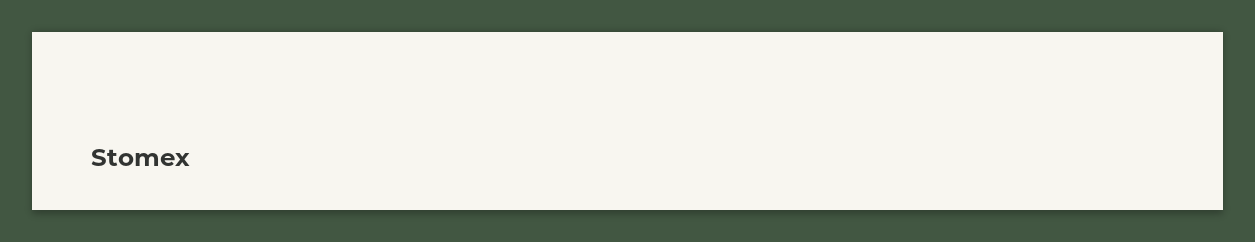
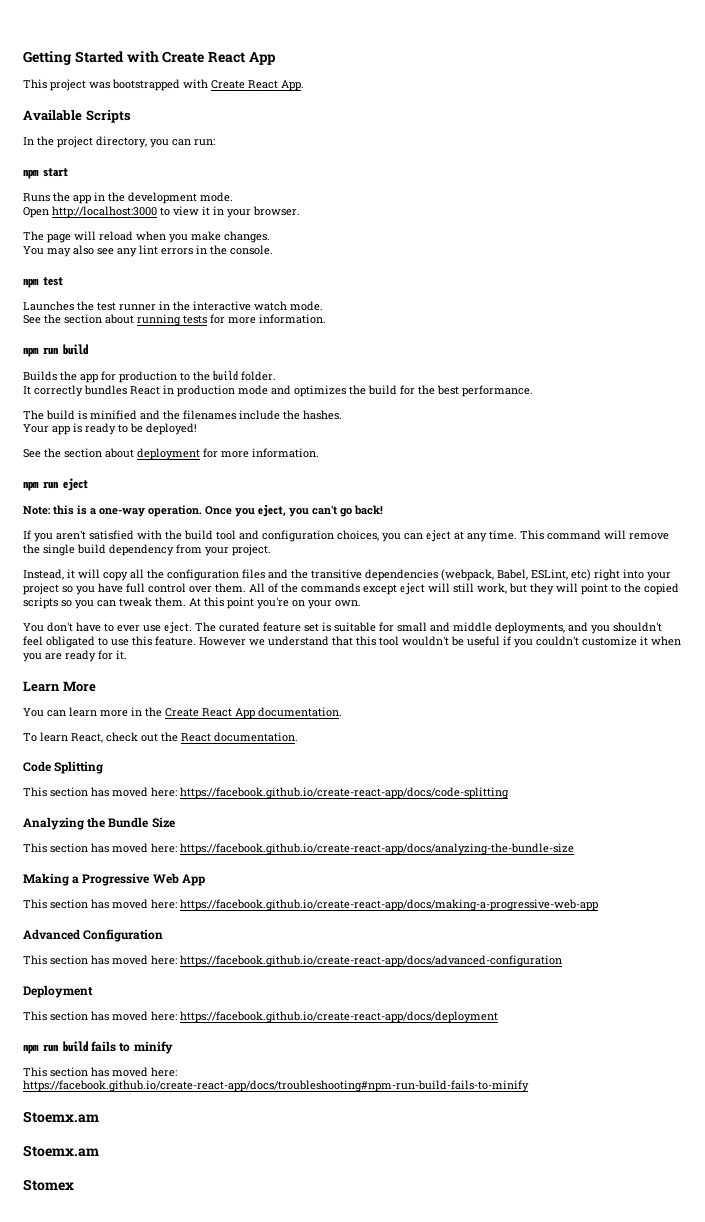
+ Getting Started with Create React App
+ This project was bootstrapped with Create React App.
+ Available Scripts
+ In the project directory, you can run:
+ npm start
+ Runs the app in the development mode.
+ Open http://localhost:3000 to view it in your browser.
+ The page will reload when you make changes.
+ You may also see any lint errors in the console.
+ npm test
+ Launches the test runner in the interactive watch mode.
+ See the section about running tests for more information.
+ npm run build
+ Builds the app for production to the build folder.
+ It correctly bundles React in production mode and optimizes the build for the best performance.
+ The build is minified and the filenames include the hashes.
+ Your app is ready to be deployed!
+ See the section about deployment for more information.
+ npm run eject
+ Note: this is a one-way operation. Once you eject, you can't go back!
+ If you aren't satisfied with the build tool and configuration choices, you can eject at any time. This command will remove the single build dependency from your project.
+ Instead, it will copy all the configuration files and the transitive dependencies (webpack, Babel, ESLint, etc) right into your project so you have full control over them. All of the commands except eject will still work, but they will point to the copied scripts so you can tweak them. At this point you're on your own.
+ You don't have to ever use eject. The curated feature set is suitable for small and middle deployments, and you shouldn't feel obligated to use this feature. However we understand that this tool wouldn't be useful if you couldn't customize it when you are ready for it.
+ Learn More
+ You can learn more in the Create React App documentation.
+ To learn React, check out the React documentation.
+ Code Splitting
+ This section has moved here: https://facebook.github.io/create-react-app/docs/code-splitting
+ Analyzing the Bundle Size
+ This section has moved here: https://facebook.github.io/create-react-app/docs/analyzing-the-bundle-size
+ Making a Progressive Web App
+ This section has moved here: https://facebook.github.io/create-react-app/docs/making-a-progressive-web-app
+ Advanced Configuration
+ This section has moved here: https://facebook.github.io/create-react-app/docs/advanced-configuration
+ Deployment
+ This section has moved here: https://facebook.github.io/create-react-app/docs/deployment
+ npm run build fails to minify
+ This section has moved here: https://facebook.github.io/create-react-app/docs/troubleshooting#npm-run-build-fails-to-minify
+ Stoemx.am
+ Stoemx.am

